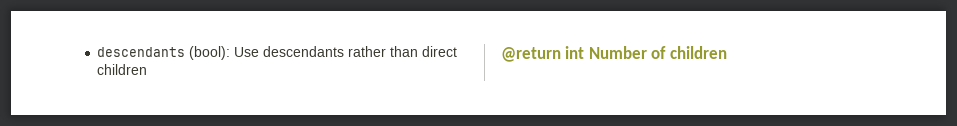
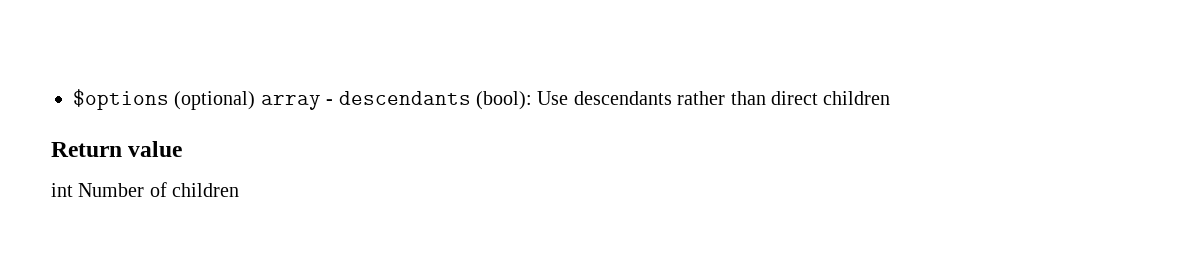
- descendants (bool): Use descendants rather than direct children
+ $options (optional) array - descendants (bool): Use descendants rather than direct children
- @return int Number of children
+ Return value
+ int Number of children

